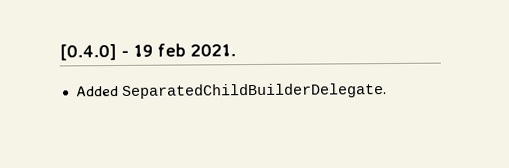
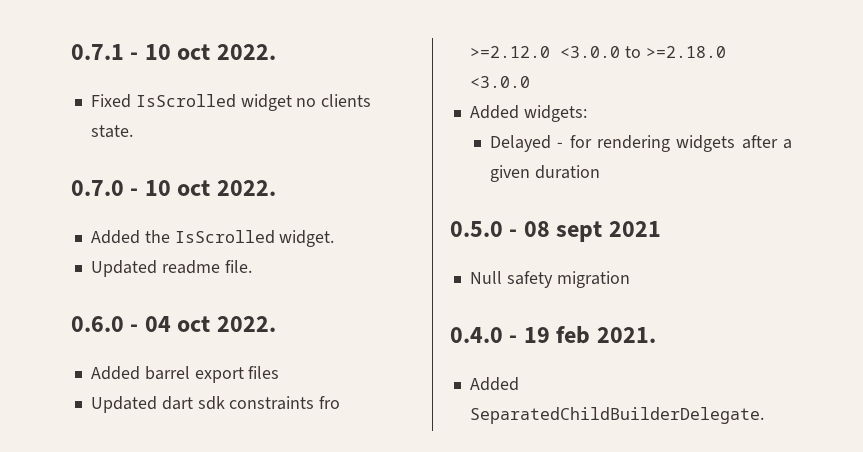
- [0.4.0] - 19 feb 2021.
+ 0.7.1 - 10 oct 2022.
+ Fixed IsScrolled widget no clients state.
+ 0.7.0 - 10 oct 2022.
+ Added the IsScrolled widget.
+ Updated readme file.
+ 0.6.0 - 04 oct 2022.
+ Added barrel export files
+ Updated dart sdk constraints fro >=2.12.0 <3.0.0 to >=2.18.0 <3.0.0
+ Added widgets:
+ Delayed - for rendering widgets after a given duration
+ 0.5.0 - 08 sept 2021
+ Null safety migration
+ 0.4.0 - 19 feb 2021.

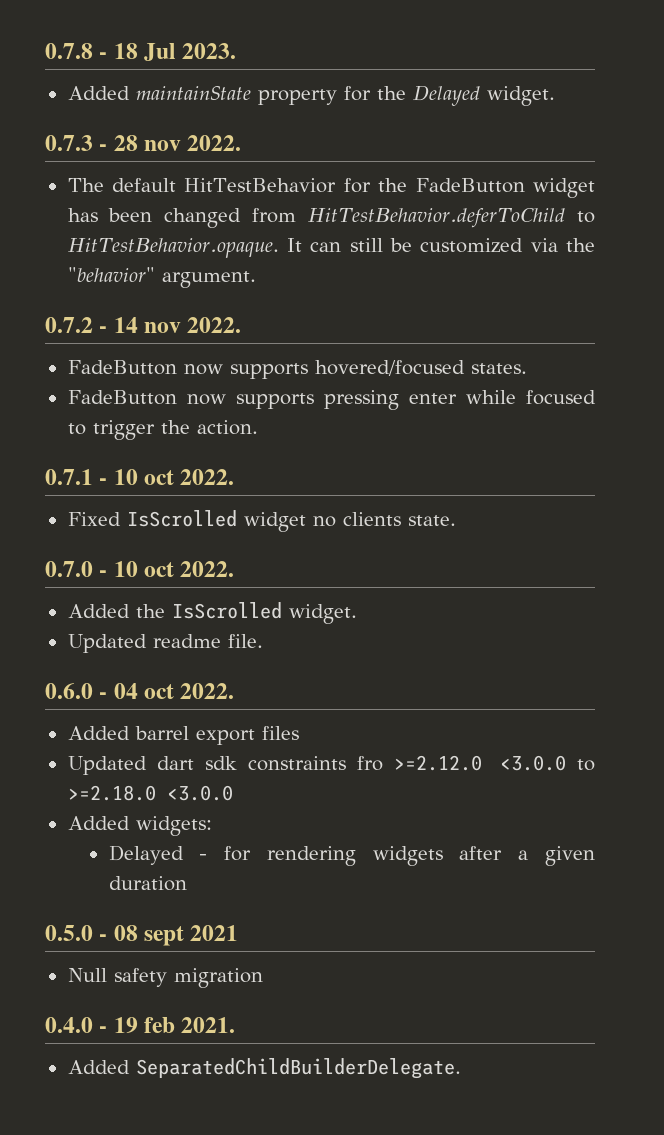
+ 0.7.8 - 18 Jul 2023.
+ Added maintainState property for the Delayed widget.
+ 0.7.3 - 28 nov 2022.
+ The default HitTestBehavior for the FadeButton widget has been changed from HitTestBehavior.deferToChild to HitTestBehavior.opaque. It can still be customized via the "behavior" argument.
+ 0.7.2 - 14 nov 2022.
+ FadeButton now supports hovered/focused states.
+ FadeButton now supports pressing enter while focused to trigger the action.

